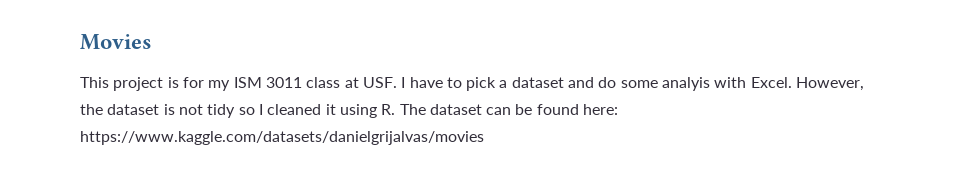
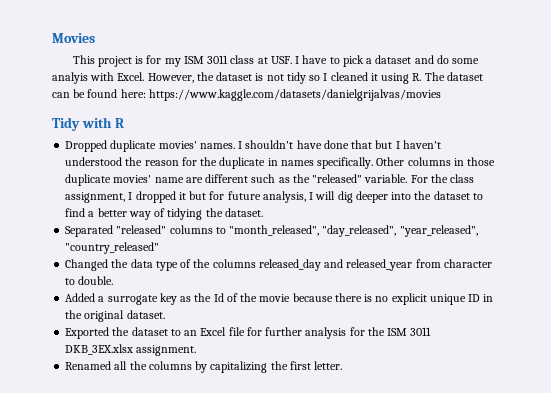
+ Tidy with R
+ Dropped duplicate movies' names. I shouldn't have done that but I haven't understood the reason for the duplicate in names specifically. Other columns in those duplicate movies' name are different such as the "released" variable. For the class assignment, I dropped it but for future analysis, I will dig deeper into the dataset to find a better way of tidying the dataset.
+ Separated "released" columns to "month_released", "day_released", "year_released", "country_released"
+ Changed the data type of the columns released_day and released_year from character to double.
+ Added a surrogate key as the Id of the movie because there is no explicit unique ID in the original dataset.
+ Exported the dataset to an Excel file for further analysis for the ISM 3011 DKB_3EX.xlsx assignment.
+ Renamed all the columns by capitalizing the first letter.

